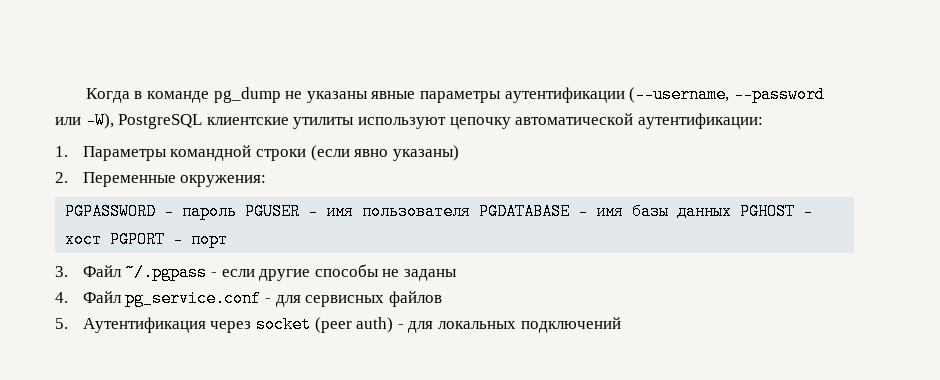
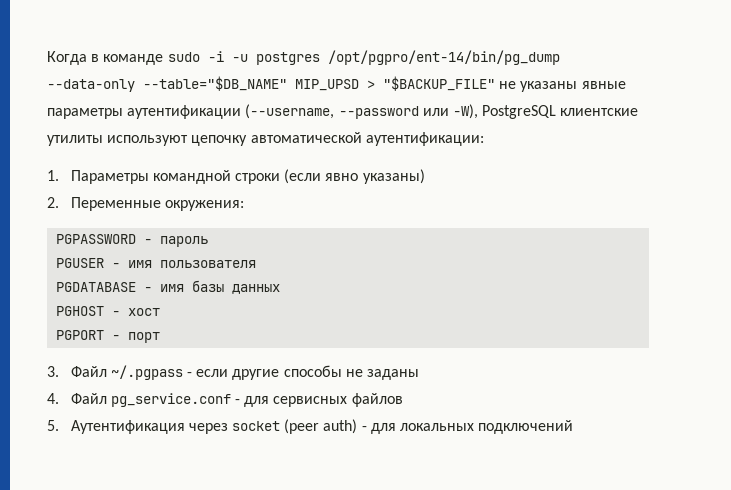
- Когда в команде pg_dump не указаны явные параметры аутентификации (--username, --password или -W), PostgreSQL клиентские утилиты используют цепочку автоматической аутентификации:
+ Когда в команде sudo -i -u postgres /opt/pgpro/ent-14/bin/pg_dump --data-only --table="$DB_NAME" MIP_UPSD > "$BACKUP_FILE" не указаны явные параметры аутентификации (--username, --password или -W), PostgreSQL клиентские утилиты используют цепочку автоматической аутентификации:
- PGPASSWORD - пароль PGUSER - имя пользователя PGDATABASE - имя базы данных PGHOST - хост PGPORT - порт
+ PGPASSWORD - пароль
+ PGUSER - имя пользователя
+ PGDATABASE - имя базы данных
+ PGHOST - хост
+ PGPORT - порт

